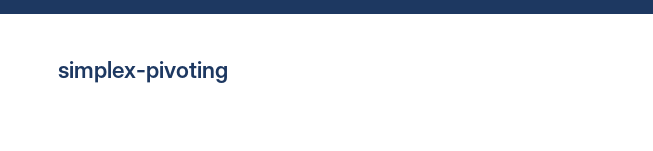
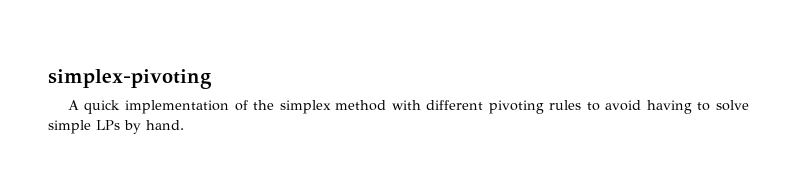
+ A quick implementation of the simplex method with different pivoting rules to avoid having to solve simple LPs by hand.

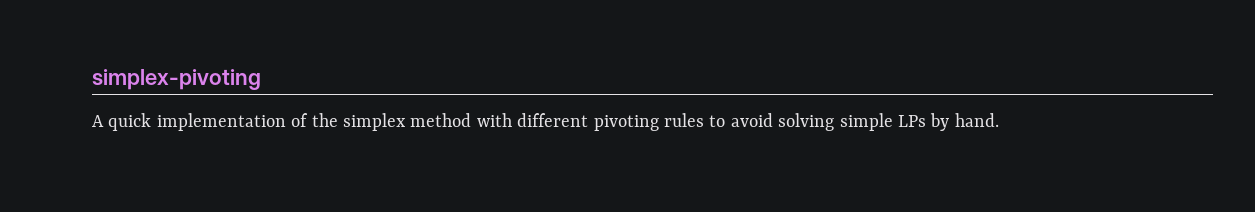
- A quick implementation of the simplex method with different pivoting rules to avoid having to solve simple LPs by hand.
+ A quick implementation of the simplex method with different pivoting rules to avoid solving simple LPs by hand.

